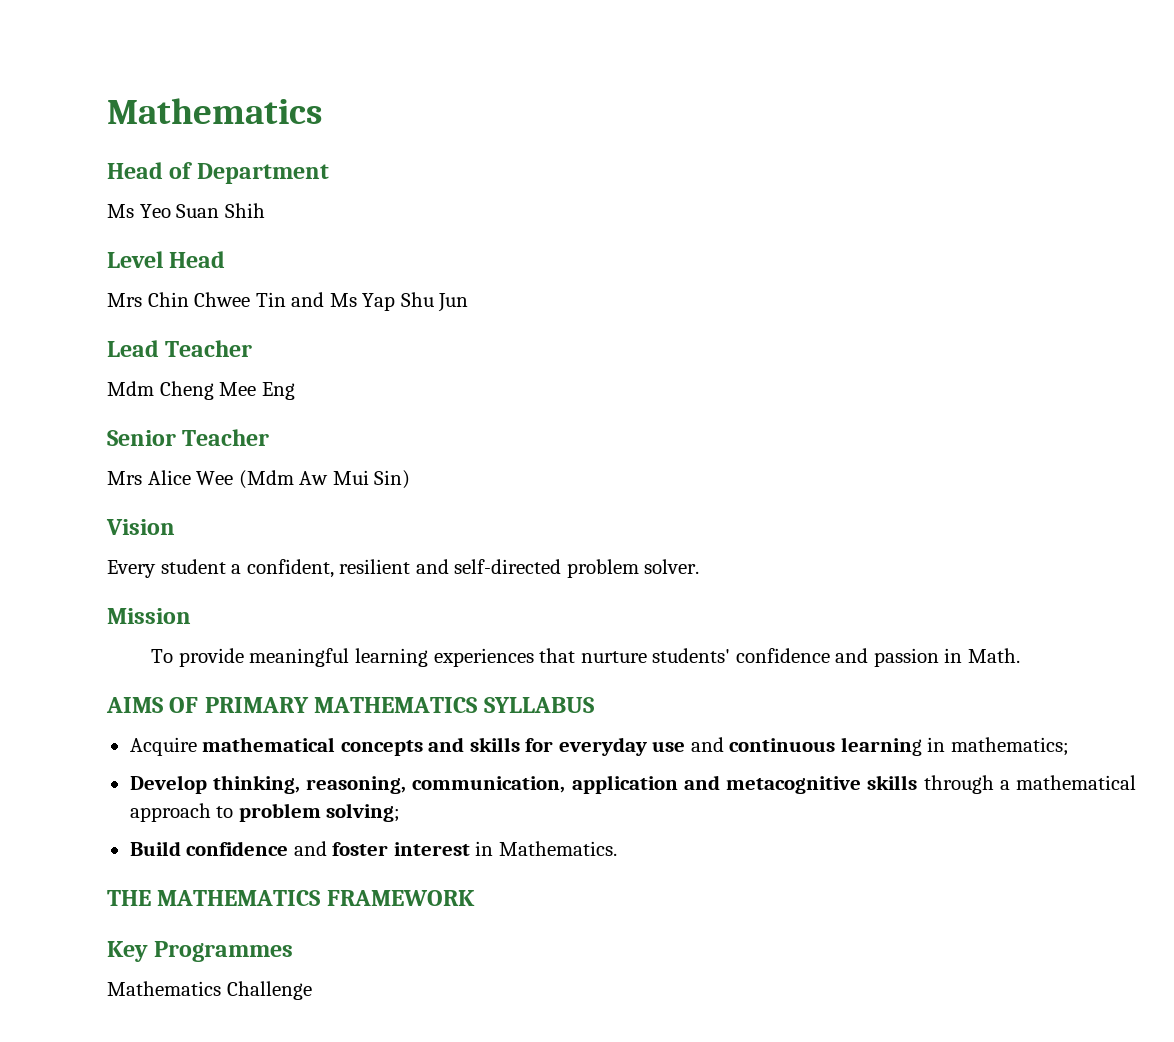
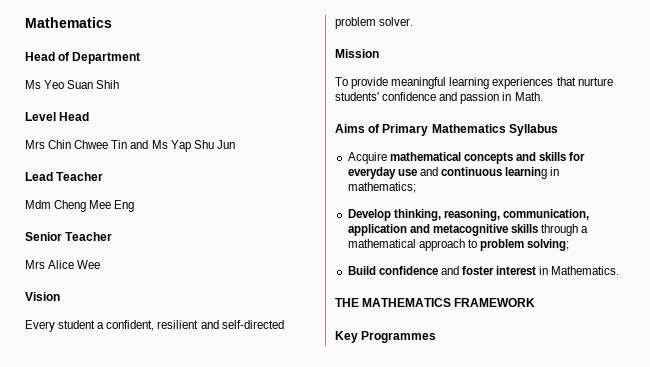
- Mrs Alice Wee (Mdm Aw Mui Sin)
+ Mrs Alice Wee
- AIMS OF PRIMARY MATHEMATICS SYLLABUS
+ Aims of Primary Mathematics Syllabus
- Mathematics Challenge

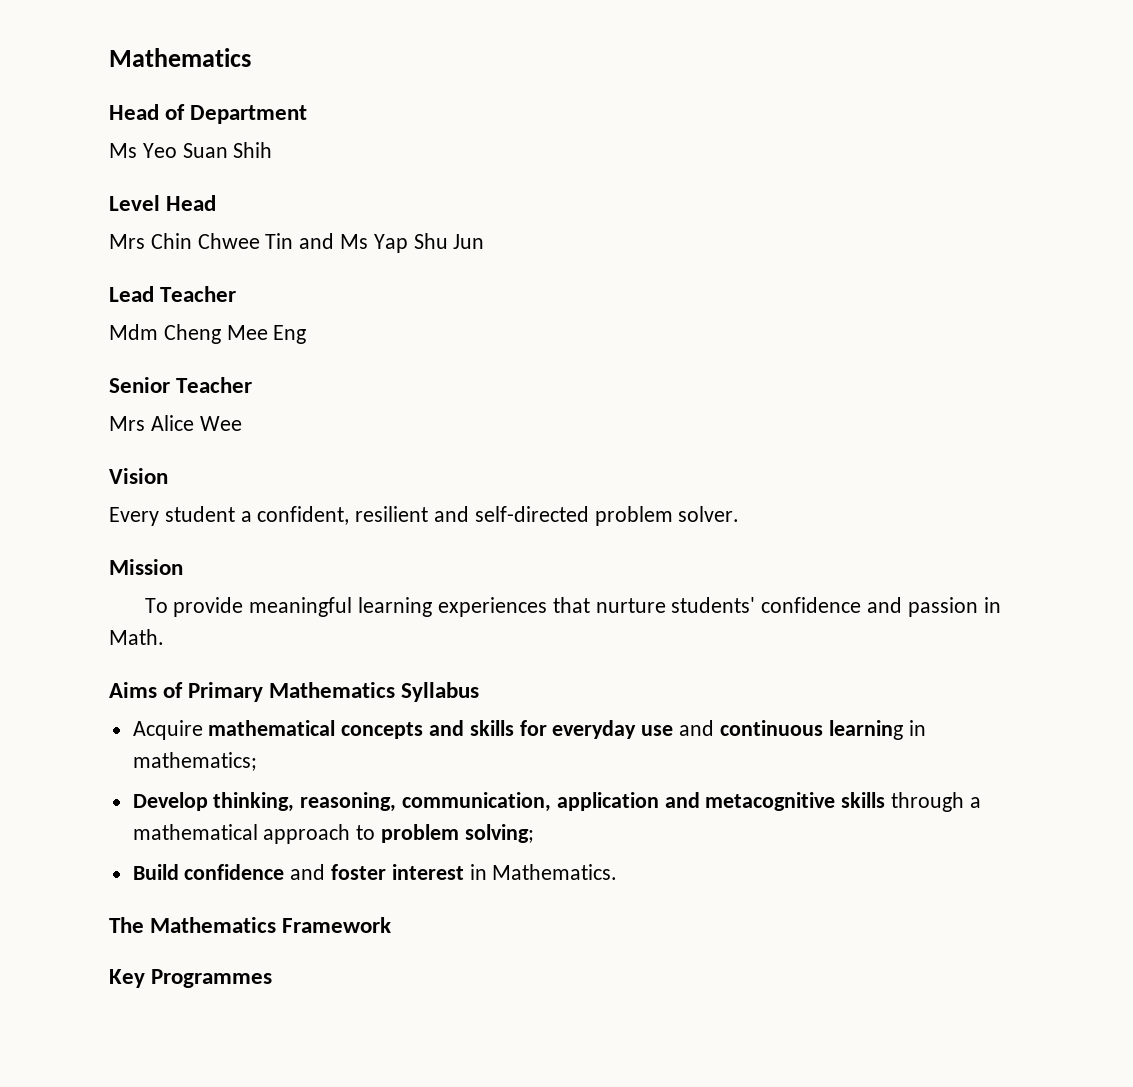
- THE MATHEMATICS FRAMEWORK
+ The Mathematics Framework

